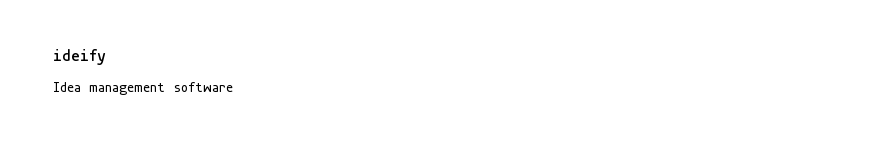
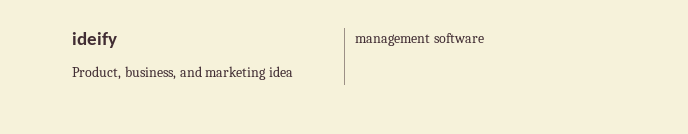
- Idea management software
+ Product, business, and marketing idea management software

